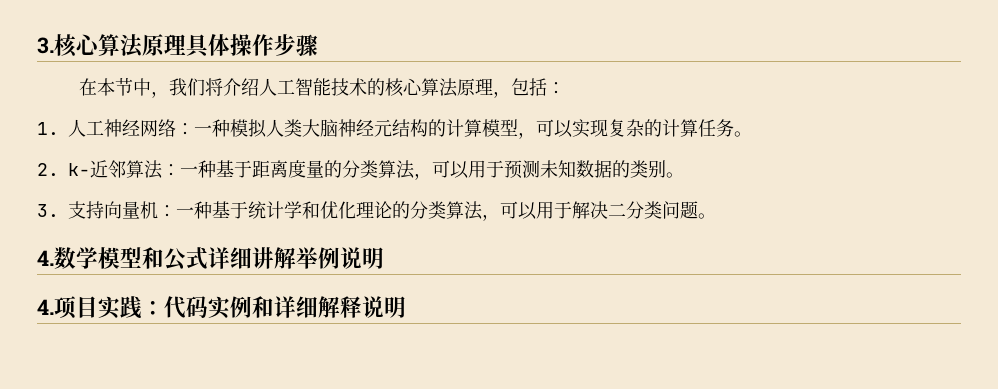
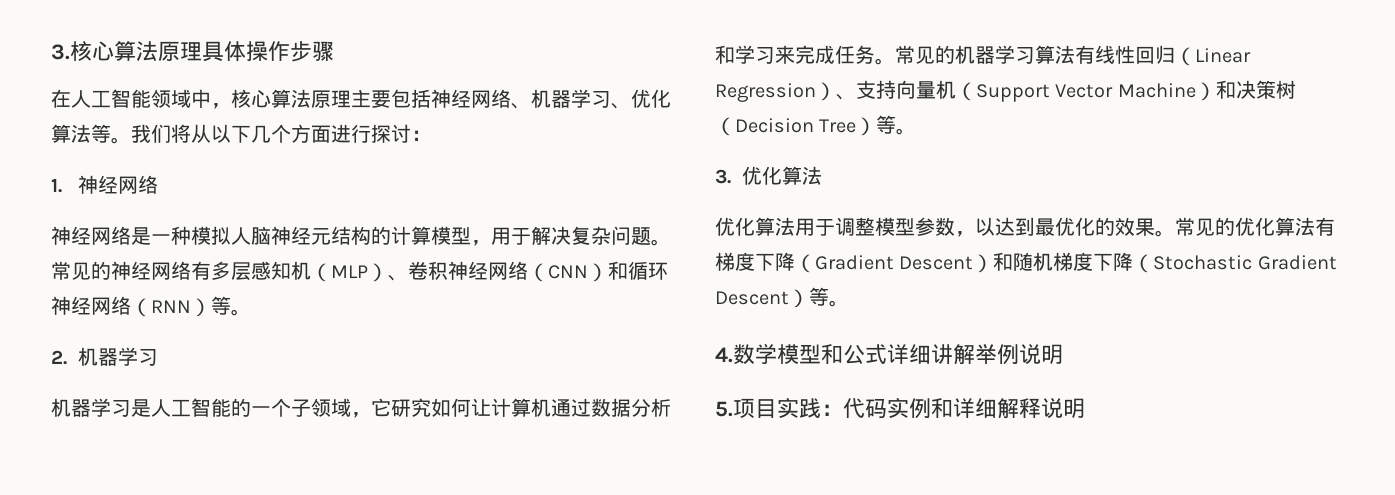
- 在本节中，我们将介绍人工智能技术的核心算法原理，包括：
- 1.人工神经网络：一种模拟人类大脑神经元结构的计算模型，可以实现复杂的计算任务。
- 2. k-近邻算法：一种基于距离度量的分类算法，可以用于预测未知数据的类别。
- 3.支持向量机：一种基于统计学和优化理论的分类算法，可以用于解决二分类问题。
+ 在人工智能领域中，核心算法原理主要包括神经网络、机器学习、优化算法等。我们将从以下几个方面进行探讨：
+ 1.神经网络
+ 神经网络是一种模拟人脑神经元结构的计算模型，用于解决复杂问题。常见的神经网络有多层感知机（MLP）、卷积神经网络（CNN）和循环神经网络（RNN）等。
+ 2.机器学习
+ 机器学习是人工智能的一个子领域，它研究如何让计算机通过数据分析和学习来完成任务。常见的机器学习算法有线性回归（Linear Regression）、支持向量机（Support Vector Machine）和决策树（Decision Tree）等。
+ 3.优化算法
+ 优化算法用于调整模型参数，以达到最优化的效果。常见的优化算法有梯度下降（Gradient Descent）和随机梯度下降（Stochastic Gradient Descent）等。
- 4.项目实践：代码实例和详细解释说明
+ 5.项目实践：代码实例和详细解释说明

